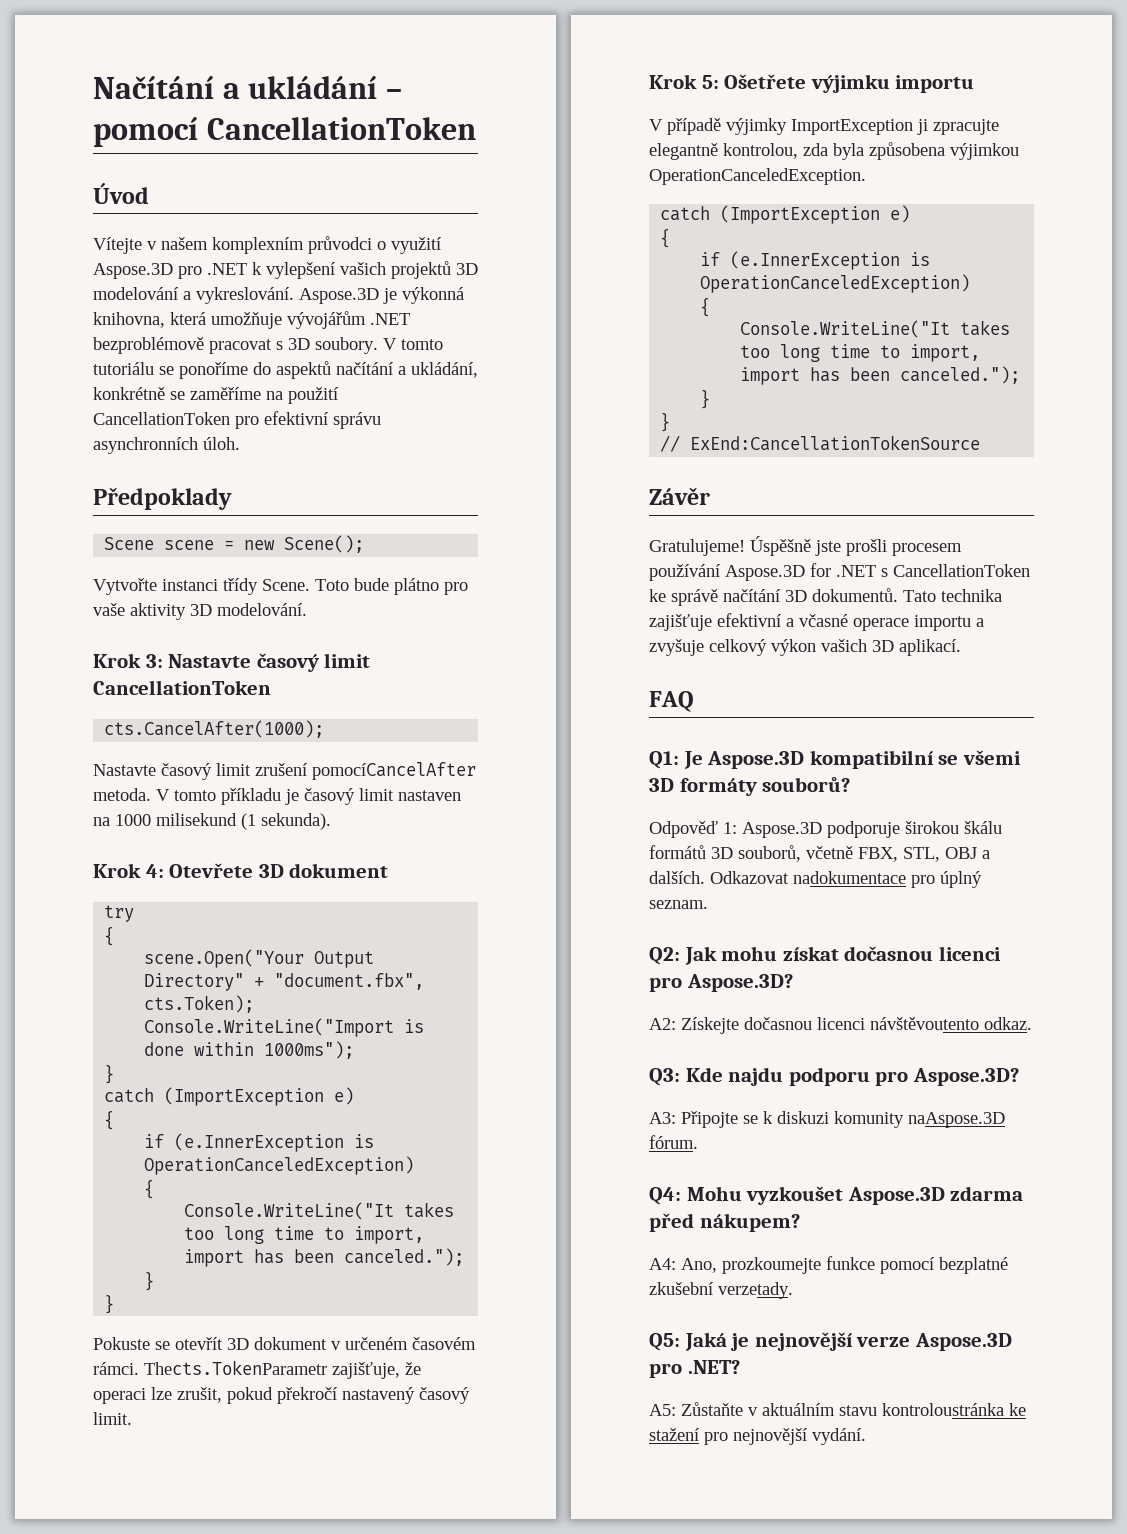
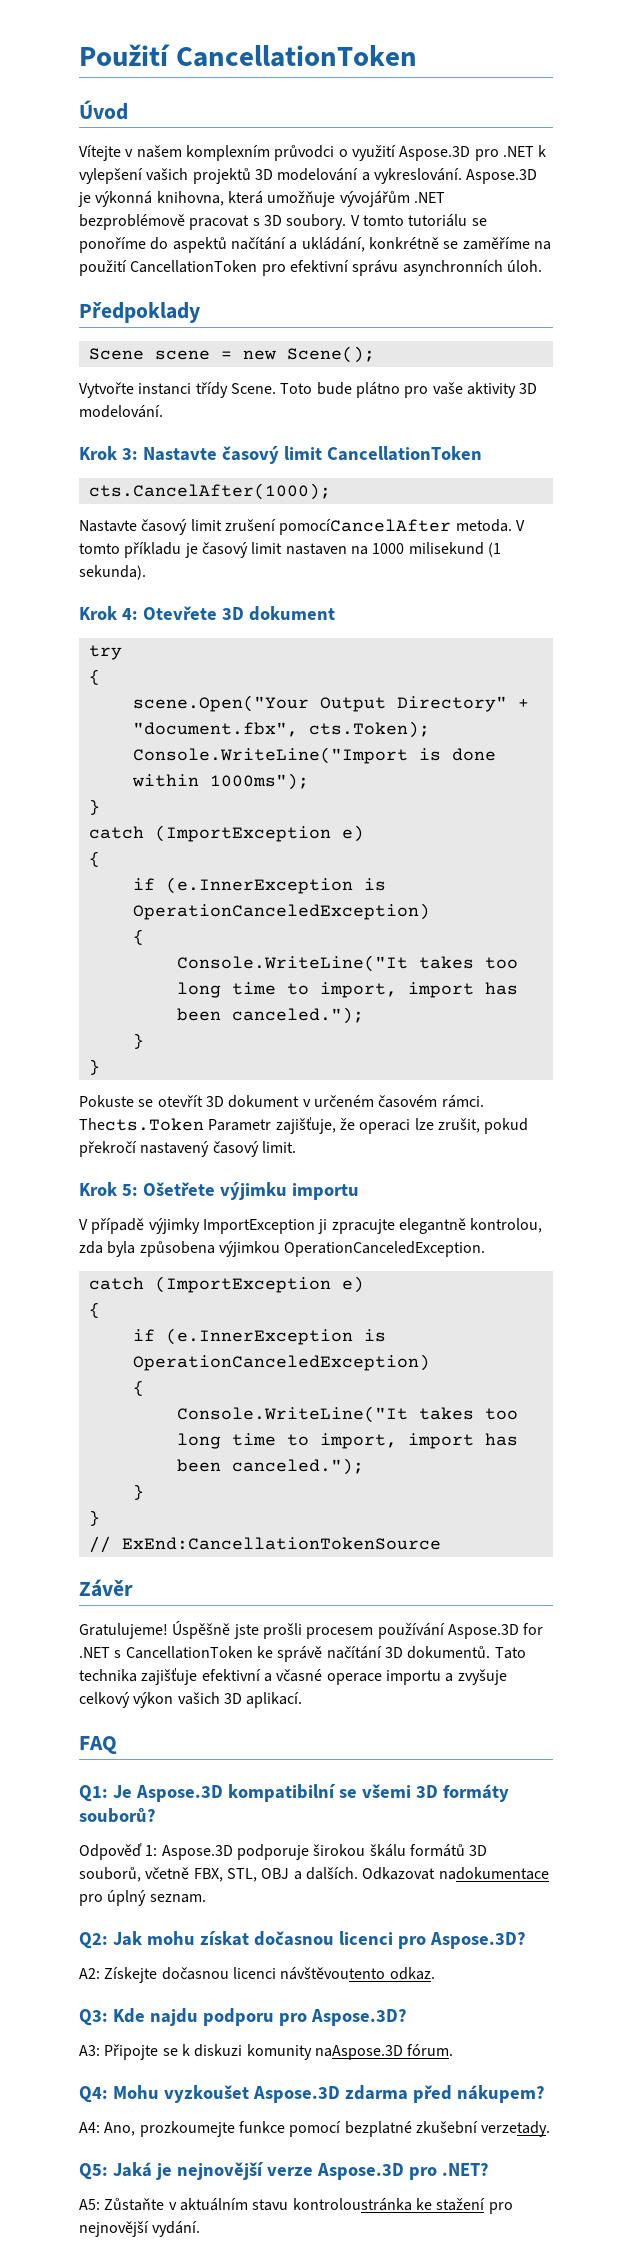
- Načítání a ukládání – pomocí CancellationToken
+ Použití CancellationToken
- Thects.TokenParametr zajišťuje, že operaci lze zrušit, pokud překročí nastavený časový limit.
+ Thects.Token Parametr zajišťuje, že operaci lze zrušit, pokud překročí nastavený časový limit.

